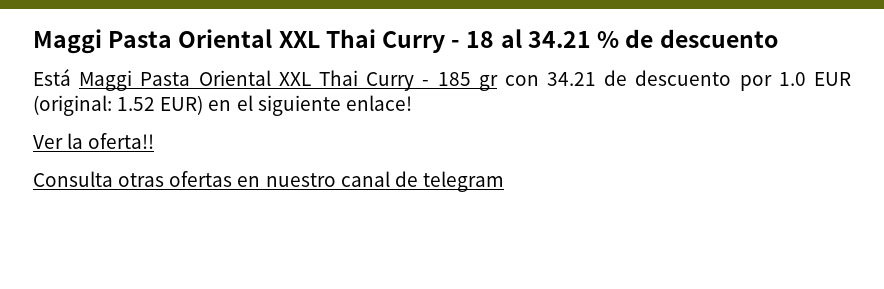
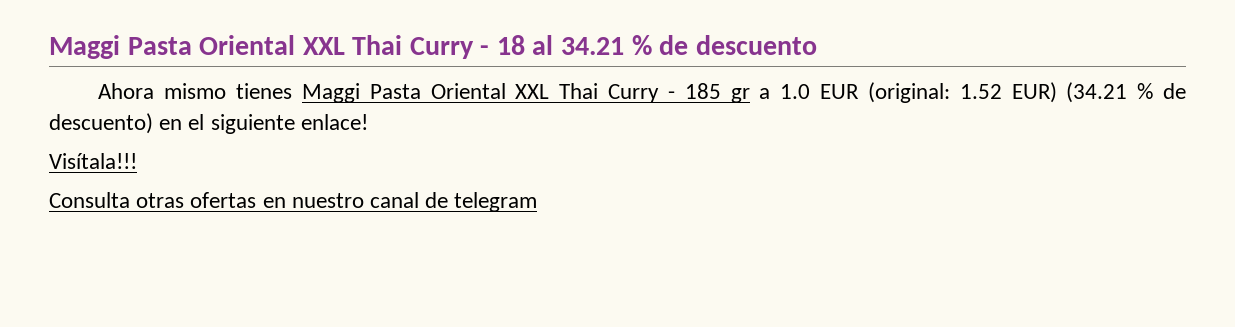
- Está Maggi Pasta Oriental XXL Thai Curry - 185 gr con 34.21 de descuento por 1.0 EUR (original: 1.52 EUR) en el siguiente enlace!
+ Ahora mismo tienes Maggi Pasta Oriental XXL Thai Curry - 185 gr a 1.0 EUR (original: 1.52 EUR) (34.21 % de descuento) en el siguiente enlace!
- Ver la oferta!!
+ Visítala!!!

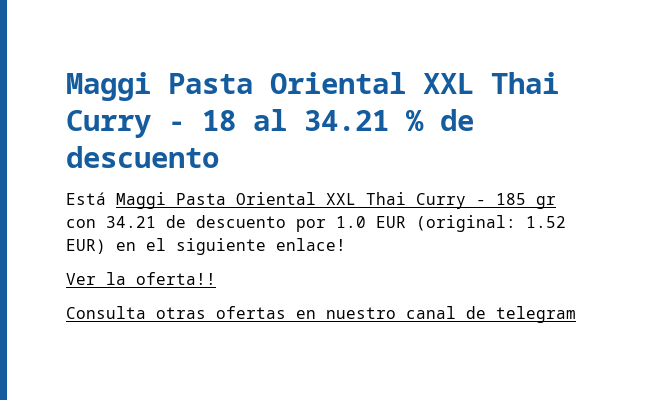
- Ahora mismo tienes Maggi Pasta Oriental XXL Thai Curry - 185 gr a 1.0 EUR (original: 1.52 EUR) (34.21 % de descuento) en el siguiente enlace!
+ Está Maggi Pasta Oriental XXL Thai Curry - 185 gr con 34.21 de descuento por 1.0 EUR (original: 1.52 EUR) en el siguiente enlace!
- Visítala!!!
+ Ver la oferta!!

